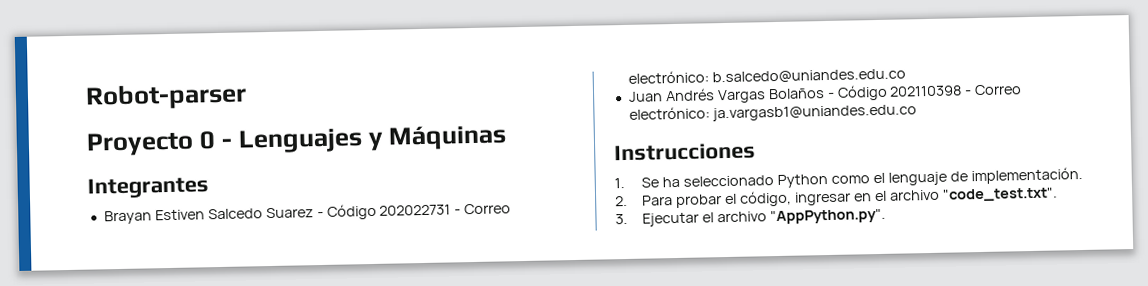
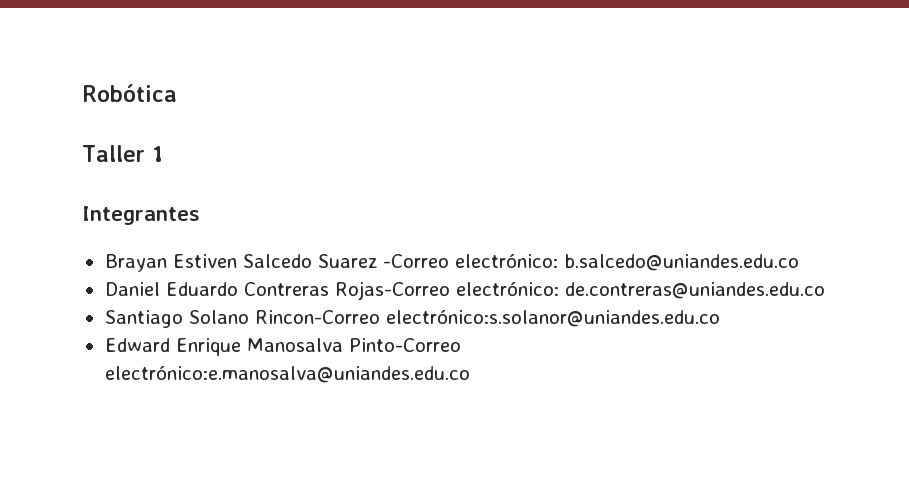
- Robot-parser
- Proyecto 0 - Lenguajes y Máquinas
+ Robótica
+ Taller 1
- Brayan Estiven Salcedo Suarez - Código 202022731 - Correo electrónico: b.salcedo@uniandes.edu.co
- Juan Andrés Vargas Bolaños - Código 202110398 - Correo electrónico: ja.vargasb1@uniandes.edu.co
- Instrucciones
- 1. Se ha seleccionado Python como el lenguaje de implementación.
- 2. Para probar el código, ingresar en el archivo "code_test.txt".
- 3. Ejecutar el archivo "AppPython.py".
+ Brayan Estiven Salcedo Suarez -Correo electrónico: b.salcedo@uniandes.edu.co
+ Daniel Eduardo Contreras Rojas-Correo electrónico: de.contreras@uniandes.edu.co
+ Santiago Solano Rincon-Correo electrónico:s.solanor@uniandes.edu.co
+ Edward Enrique Manosalva Pinto-Correo electrónico:e.manosalva@uniandes.edu.co

